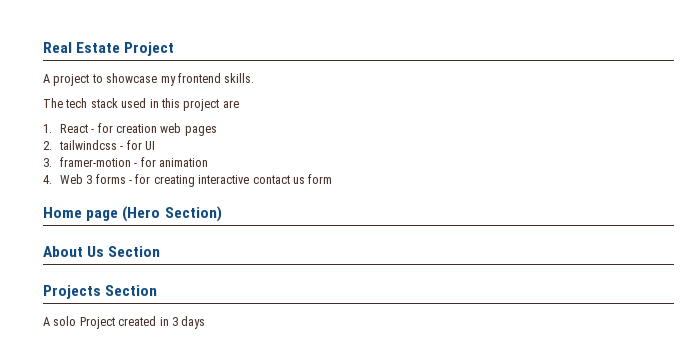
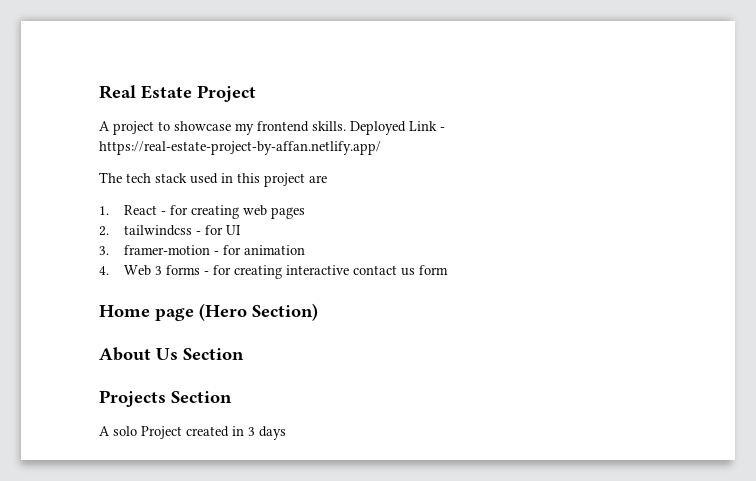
+ Deployed Link - https://real-estate-project-by-affan.netlify.app/
- 1. React - for creation web pages
+ 1. React - for creating web pages

